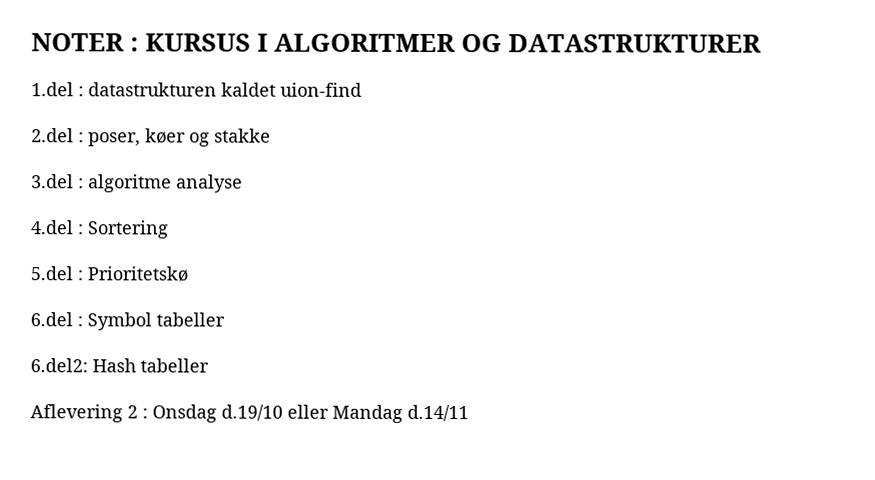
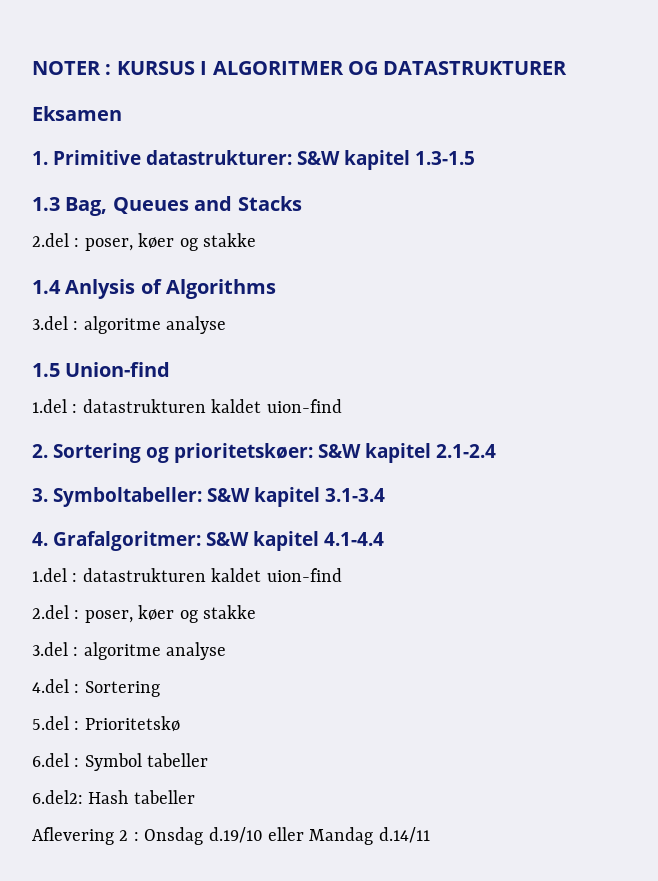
+ Eksamen
+ 1. Primitive datastrukturer: S&W kapitel 1.3-1.5
+ 1.3 Bag, Queues and Stacks
+ 2.del : poser, køer og stakke
+ 1.4 Anlysis of Algorithms
+ 3.del : algoritme analyse
+ 1.5 Union-find
+ 1.del : datastrukturen kaldet uion-find
+ 2. Sortering og prioritetskøer: S&W kapitel 2.1-2.4
+ 3. Symboltabeller: S&W kapitel 3.1-3.4
+ 4. Grafalgoritmer: S&W kapitel 4.1-4.4

